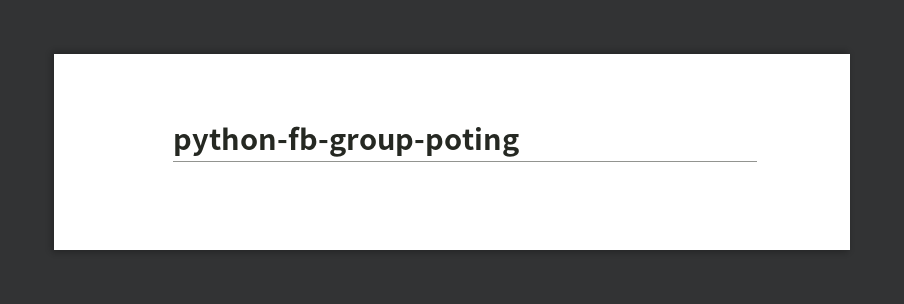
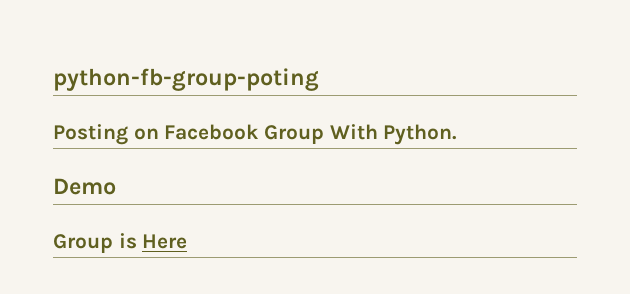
+ Posting on Facebook Group With Python.
+ Demo
+ Group is Here

